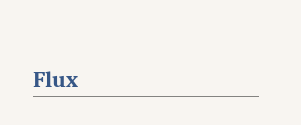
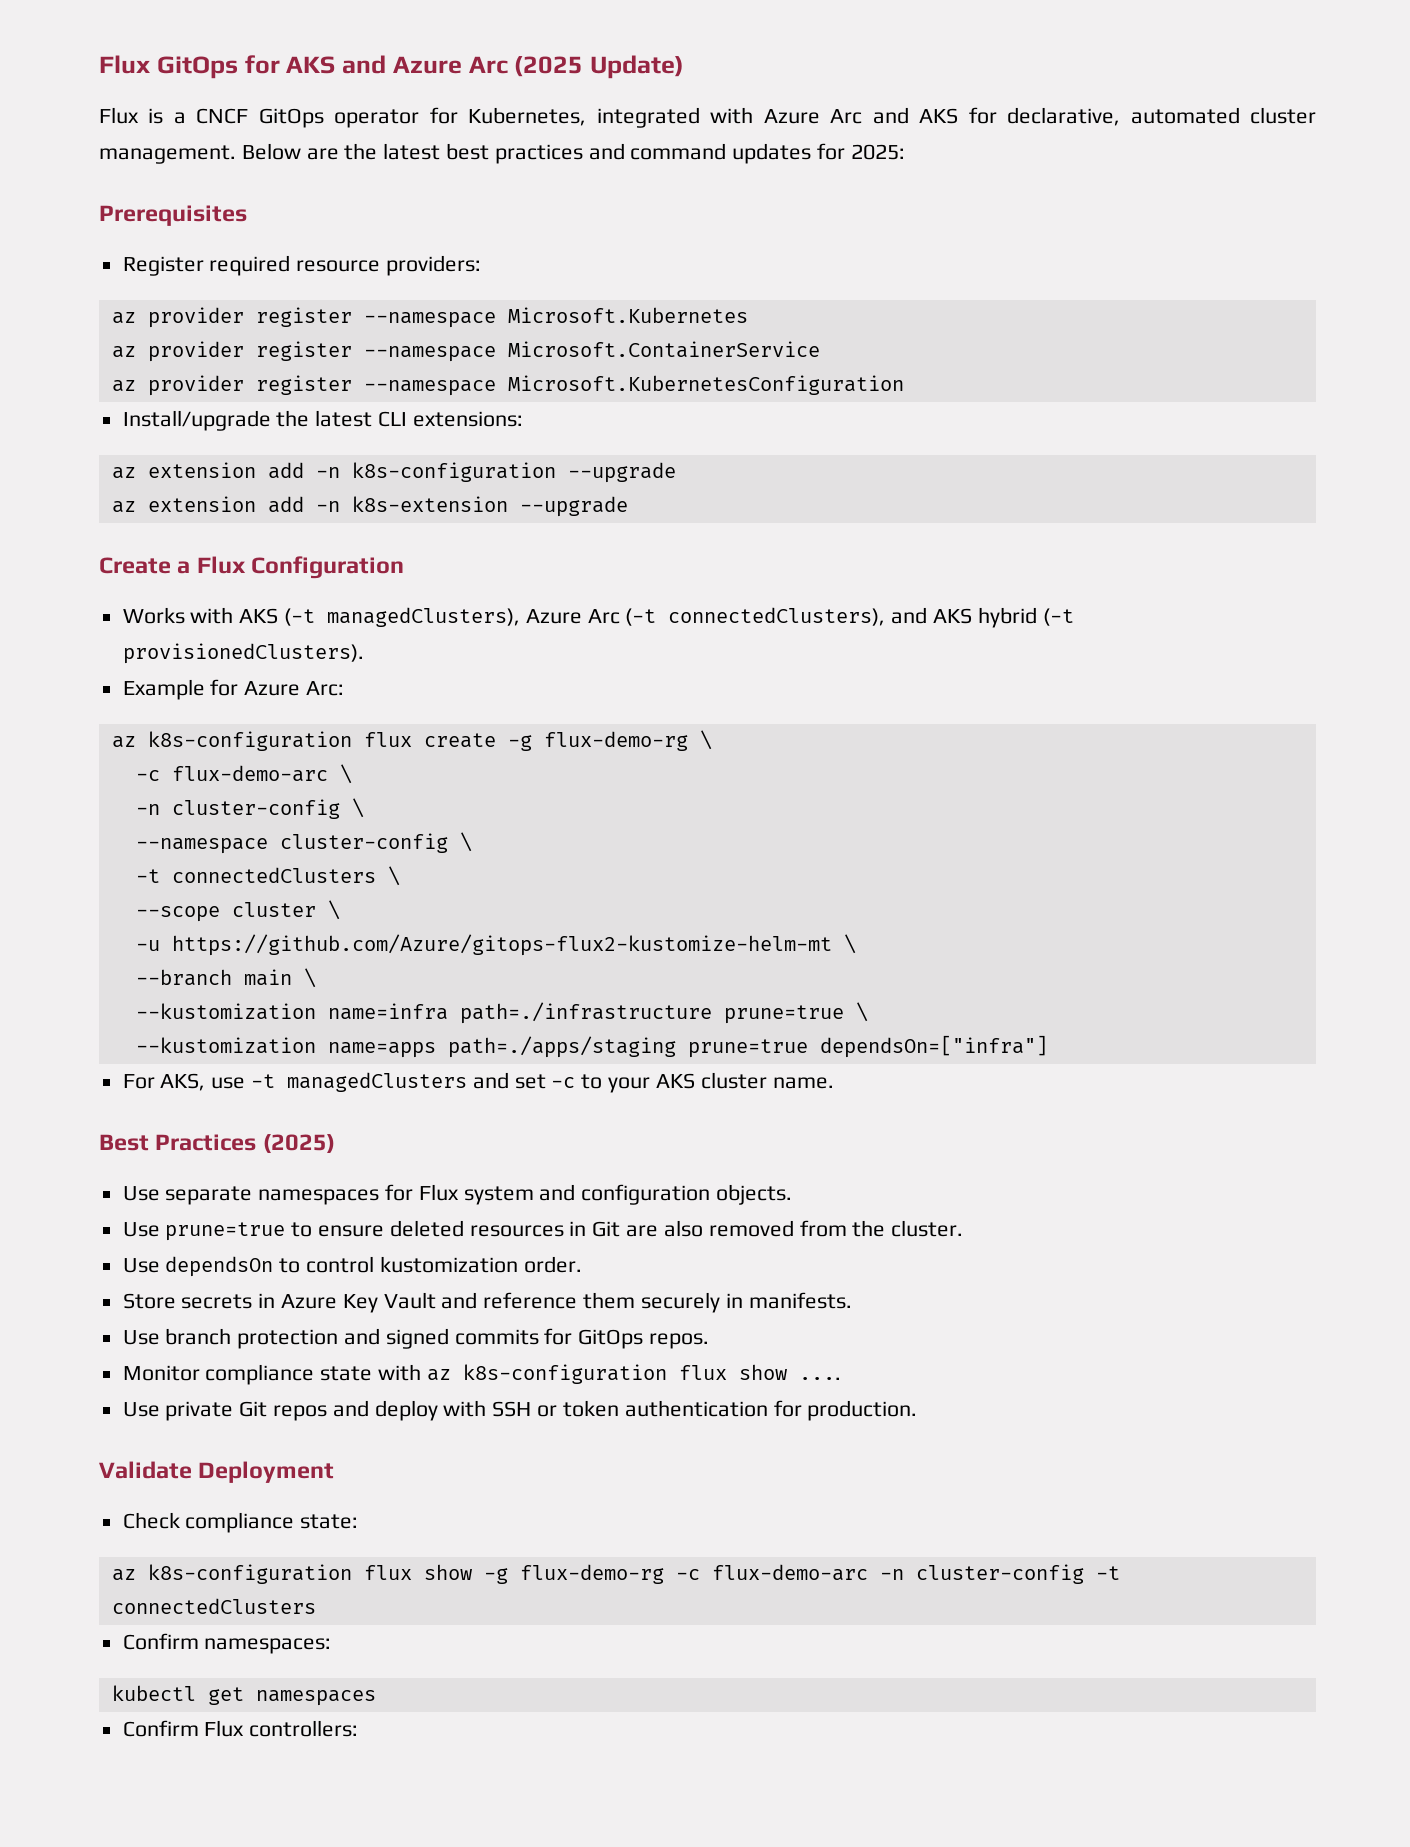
- Flux
+ Flux GitOps for AKS and Azure Arc (2025 Update)
+ Flux is a CNCF GitOps operator for Kubernetes, integrated with Azure Arc and AKS for declarative, automated cluster management. Below are the latest best practices and command updates for 2025:
+ Prerequisites
+ Register required resource providers:
+ az provider register --namespace Microsoft.Kubernetes
+ az provider register --namespace Microsoft.ContainerService
+ az provider register --namespace Microsoft.KubernetesConfiguration
+ Install/upgrade the latest CLI extensions:
+ az extension add -n k8s-configuration --upgrade
+ az extension add -n k8s-extension --upgrade
+ Create a Flux Configuration
+ Works with AKS (-t managedClusters), Azure Arc (-t connectedClusters), and AKS hybrid (-t provisionedClusters).
+ Example for Azure Arc:
+ az k8s-configuration flux create -g flux-demo-rg \
+ -c flux-demo-arc \
+ -n cluster-config \
+ --namespace cluster-config \
+ -t connectedClusters \
+ --scope cluster \
+ -u https://github.com/Azure/gitops-flux2-kustomize-helm-mt \
+ --branch main \
+ --kustomization name=infra path=./infrastructure prune=true \
+ --kustomization name=apps path=./apps/staging prune=true dependsOn=["infra"]
+ For AKS, use -t managedClusters and set -c to your AKS cluster name.
+ Best Practices (2025)
+ Use separate namespaces for Flux system and configuration objects.
+ Use prune=true to ensure deleted resources in Git are also removed from the cluster.
+ Use dependsOn to control kustomization order.
+ Store secrets in Azure Key Vault and reference them securely in manifests.
+ Use branch protection and signed commits for GitOps repos.
+ Monitor compliance state with az k8s-configuration flux show ....
+ Use private Git repos and deploy with SSH or token authentication for production.
+ Validate Deployment
+ Check compliance state:
+ az k8s-configuration flux show -g flux-demo-rg -c flux-demo-arc -n cluster-config -t connectedClusters
+ Confirm namespaces:
+ kubectl get namespaces
+ Confirm Flux controllers:

